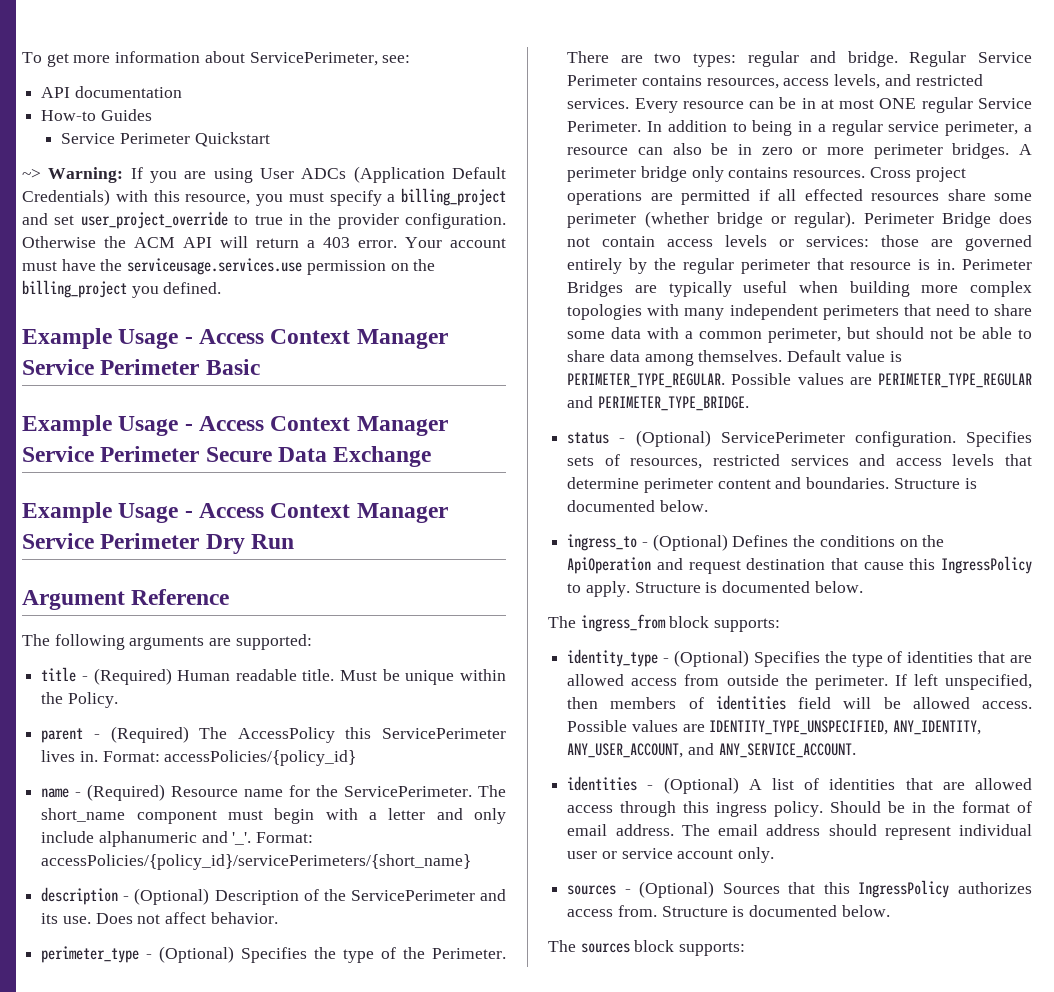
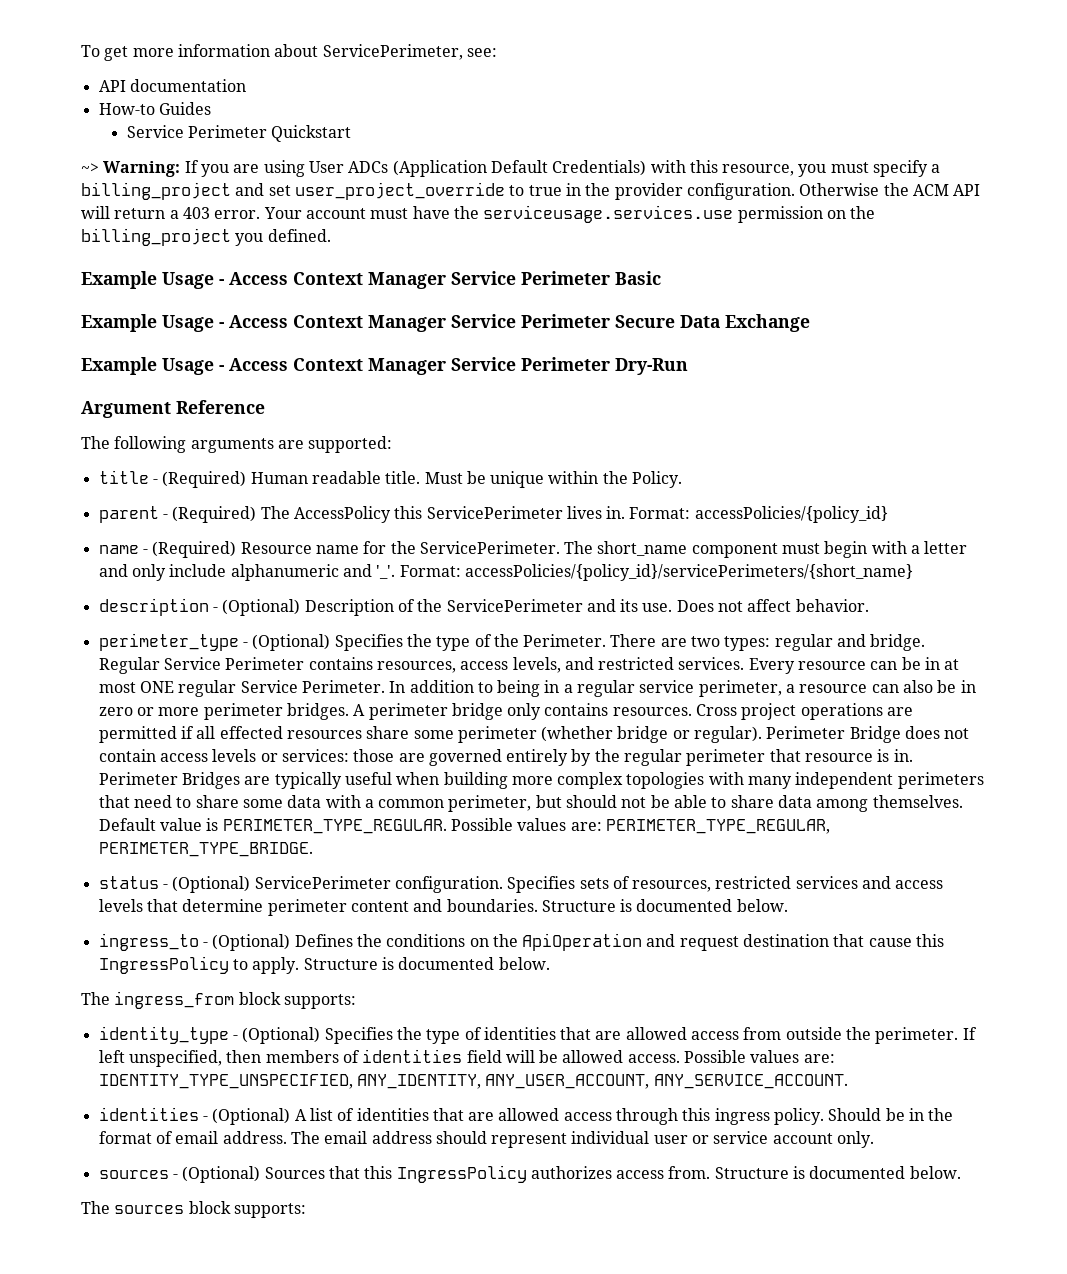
- Example Usage - Access Context Manager Service Perimeter Dry Run
+ Example Usage - Access Context Manager Service Perimeter Dry-Run
- Possible values are PERIMETER_TYPE_REGULAR and PERIMETER_TYPE_BRIDGE.
+ Possible values are: PERIMETER_TYPE_REGULAR, PERIMETER_TYPE_BRIDGE.
- Possible values are IDENTITY_TYPE_UNSPECIFIED, ANY_IDENTITY, ANY_USER_ACCOUNT, and ANY_SERVICE_ACCOUNT.
+ Possible values are: IDENTITY_TYPE_UNSPECIFIED, ANY_IDENTITY, ANY_USER_ACCOUNT, ANY_SERVICE_ACCOUNT.

